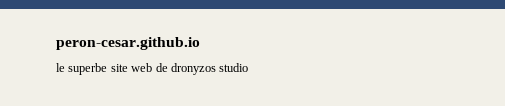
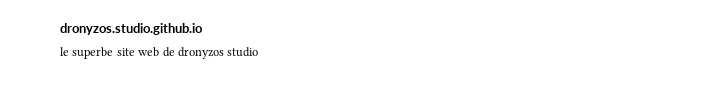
- peron-cesar.github.io
+ dronyzos.studio.github.io

